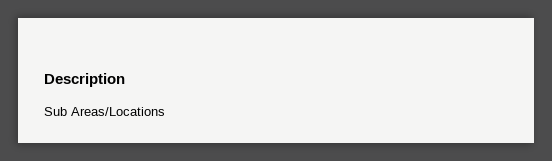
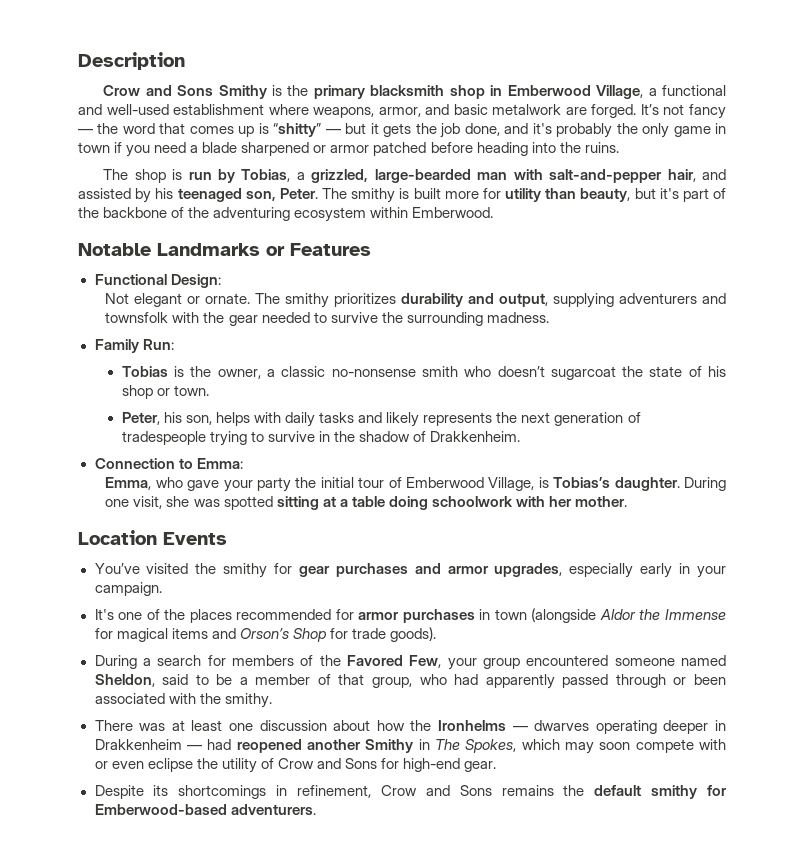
- Sub Areas/Locations
+ Crow and Sons Smithy is the primary blacksmith shop in Emberwood Village, a functional and well-used establishment where weapons, armor, and basic metalwork are forged. It’s not fancy — the word that comes up is “shitty” — but it gets the job done, and it's probably the only game in town if you need a blade sharpened or armor patched before heading into the ruins.
+ The shop is run by Tobias, a grizzled, large-bearded man with salt-and-pepper hair, and assisted by his teenaged son, Peter. The smithy is built more for utility than beauty, but it's part of the backbone of the adventuring ecosystem within Emberwood.
+ Notable Landmarks or Features
+ Functional Design:
+ Not elegant or ornate. The smithy prioritizes durability and output, supplying adventurers and townsfolk with the gear needed to survive the surrounding madness.
+ Family Run:
+ Tobias is the owner, a classic no-nonsense smith who doesn’t sugarcoat the state of his shop or town.
+ Peter, his son, helps with daily tasks and likely represents the next generation of tradespeople trying to survive in the shadow of Drakkenheim.
+ Connection to Emma:
+ Emma, who gave your party the initial tour of Emberwood Village, is Tobias’s daughter. During one visit, she was spotted sitting at a table doing schoolwork with her mother.
+ Location Events
+ You’ve visited the smithy for gear purchases and armor upgrades, especially early in your campaign.
+ It's one of the places recommended for armor purchases in town (alongside Aldor the Immense for magical items and Orson’s Shop for trade goods).
+ During a search for members of the Favored Few, your group encountered someone named Sheldon, said to be a member of that group, who had apparently passed through or been associated with the smithy.
+ There was at least one discussion about how the Ironhelms — dwarves operating deeper in Drakkenheim — had reopened another Smithy in The Spokes, which may soon compete with or even eclipse the utility of Crow and Sons for high-end gear.
+ Despite its shortcomings in refinement, Crow and Sons remains the default smithy for Emberwood-based adventurers.

